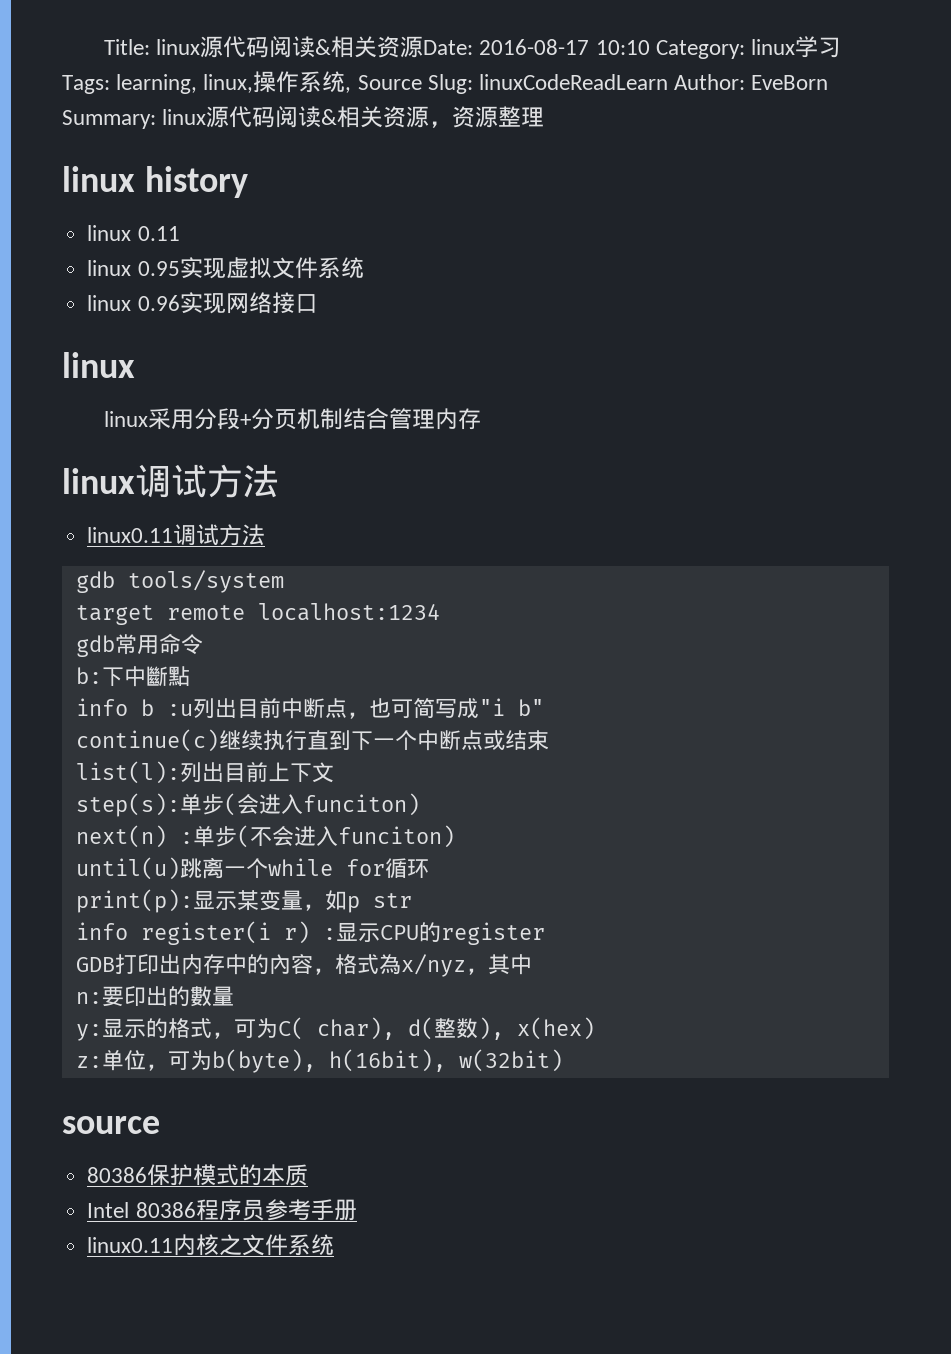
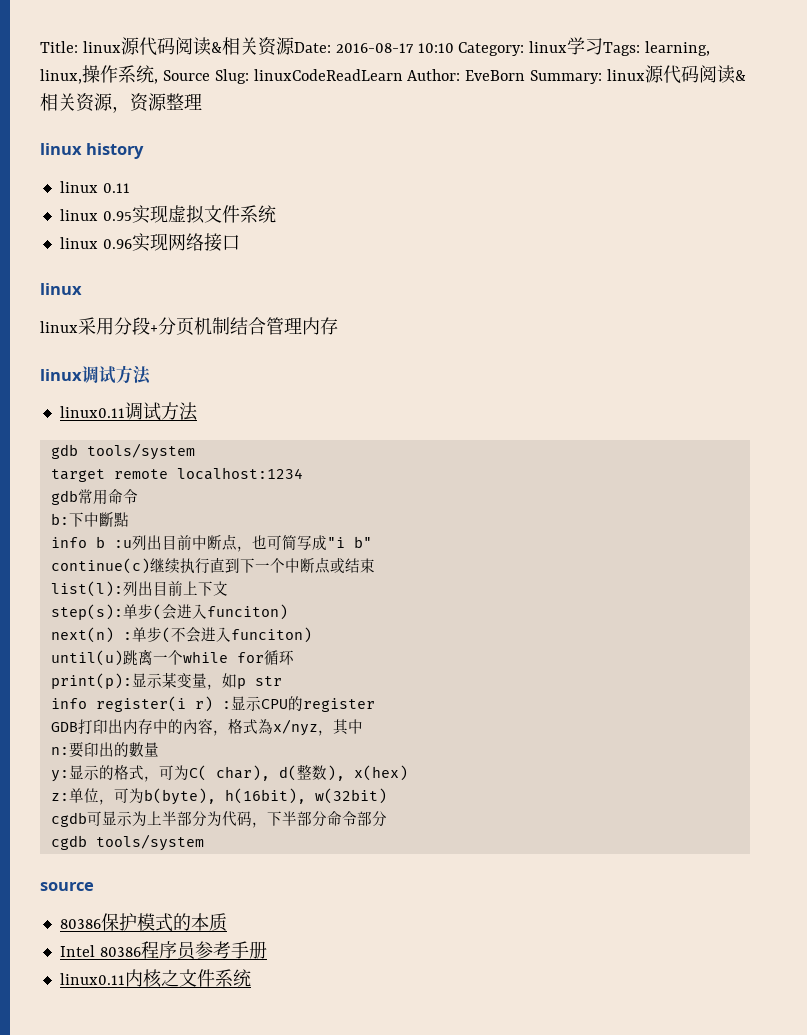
+ cgdb可显示为上半部分为代码，下半部分命令部分
+ cgdb tools/system

